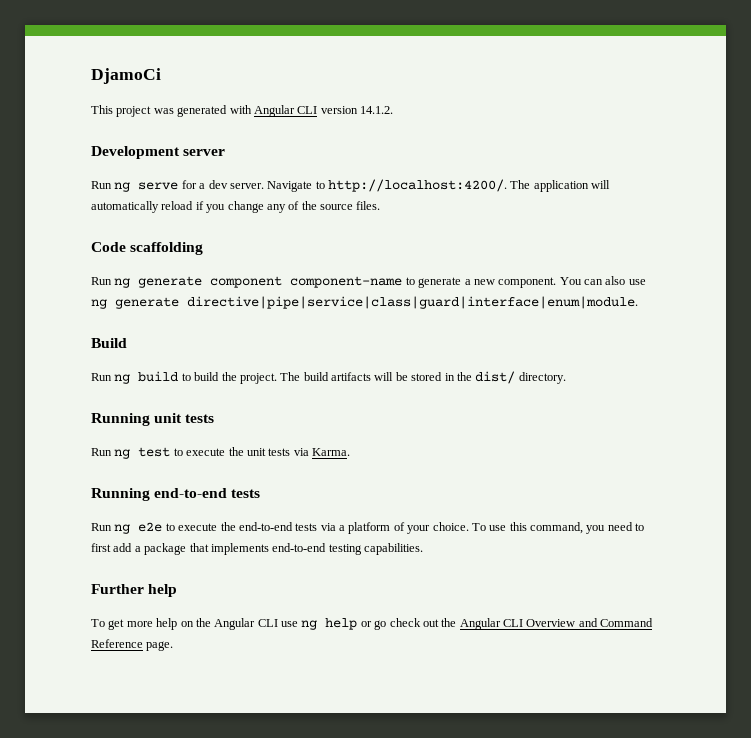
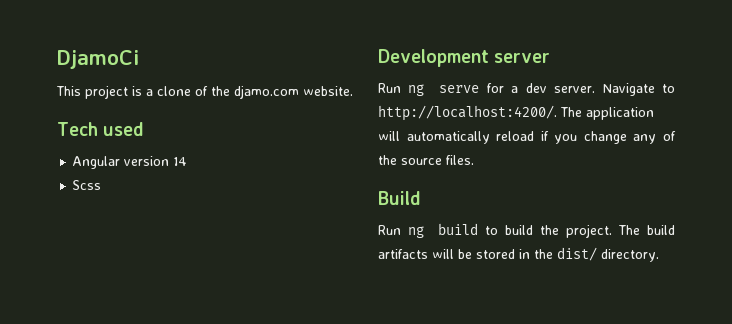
- This project was generated with Angular CLI version 14.1.2.
+ This project is a clone of the djamo.com website.
+ Tech used
+ Angular version 14
+ Scss
- Code scaffolding
- Run ng generate component component-name to generate a new component. You can also use ng generate directive|pipe|service|class|guard|interface|enum|module.
- Running unit tests
- Run ng test to execute the unit tests via Karma.
- Running end-to-end tests
- Run ng e2e to execute the end-to-end tests via a platform of your choice. To use this command, you need to first add a package that implements end-to-end testing capabilities.
- Further help
- To get more help on the Angular CLI use ng help or go check out the Angular CLI Overview and Command Reference page.

